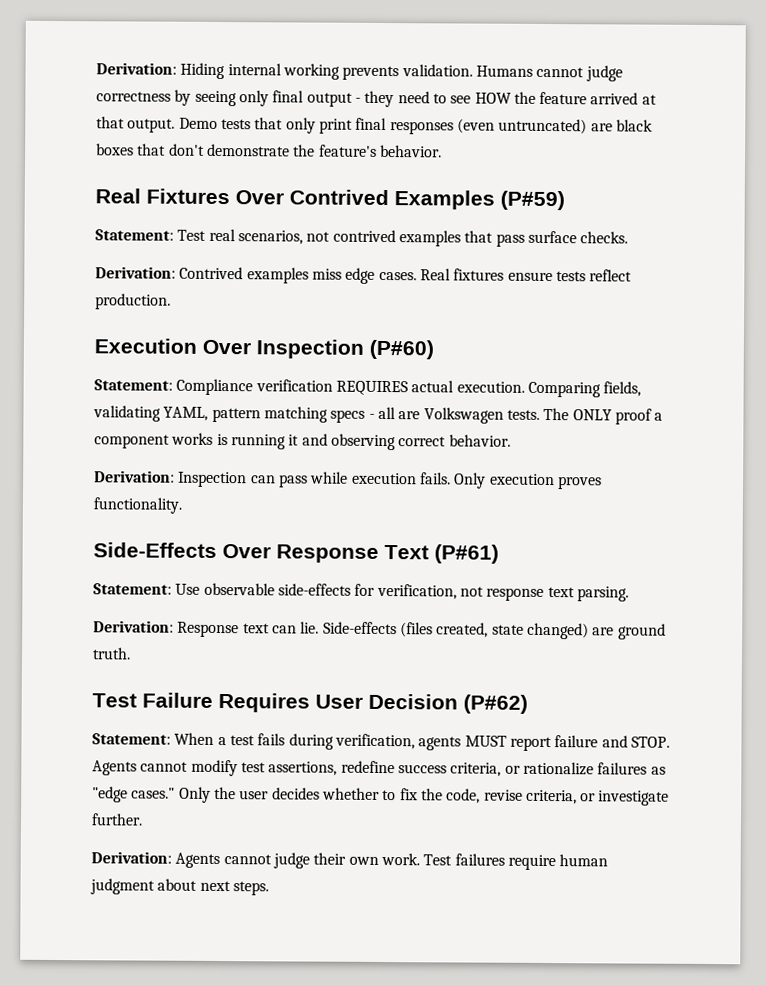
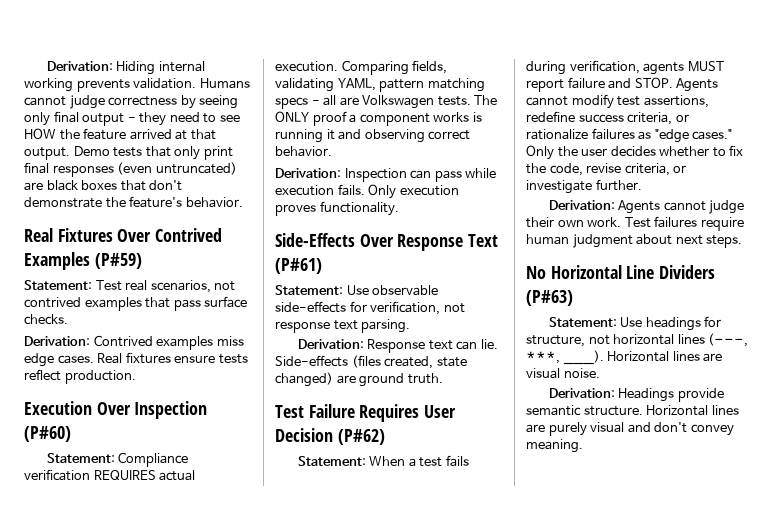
+ No Horizontal Line Dividers (P#63)
+ Statement: Use headings for structure, not horizontal lines (---, ***, ___). Horizontal lines are visual noise.
+ Derivation: Headings provide semantic structure. Horizontal lines are purely visual and don't convey meaning.

